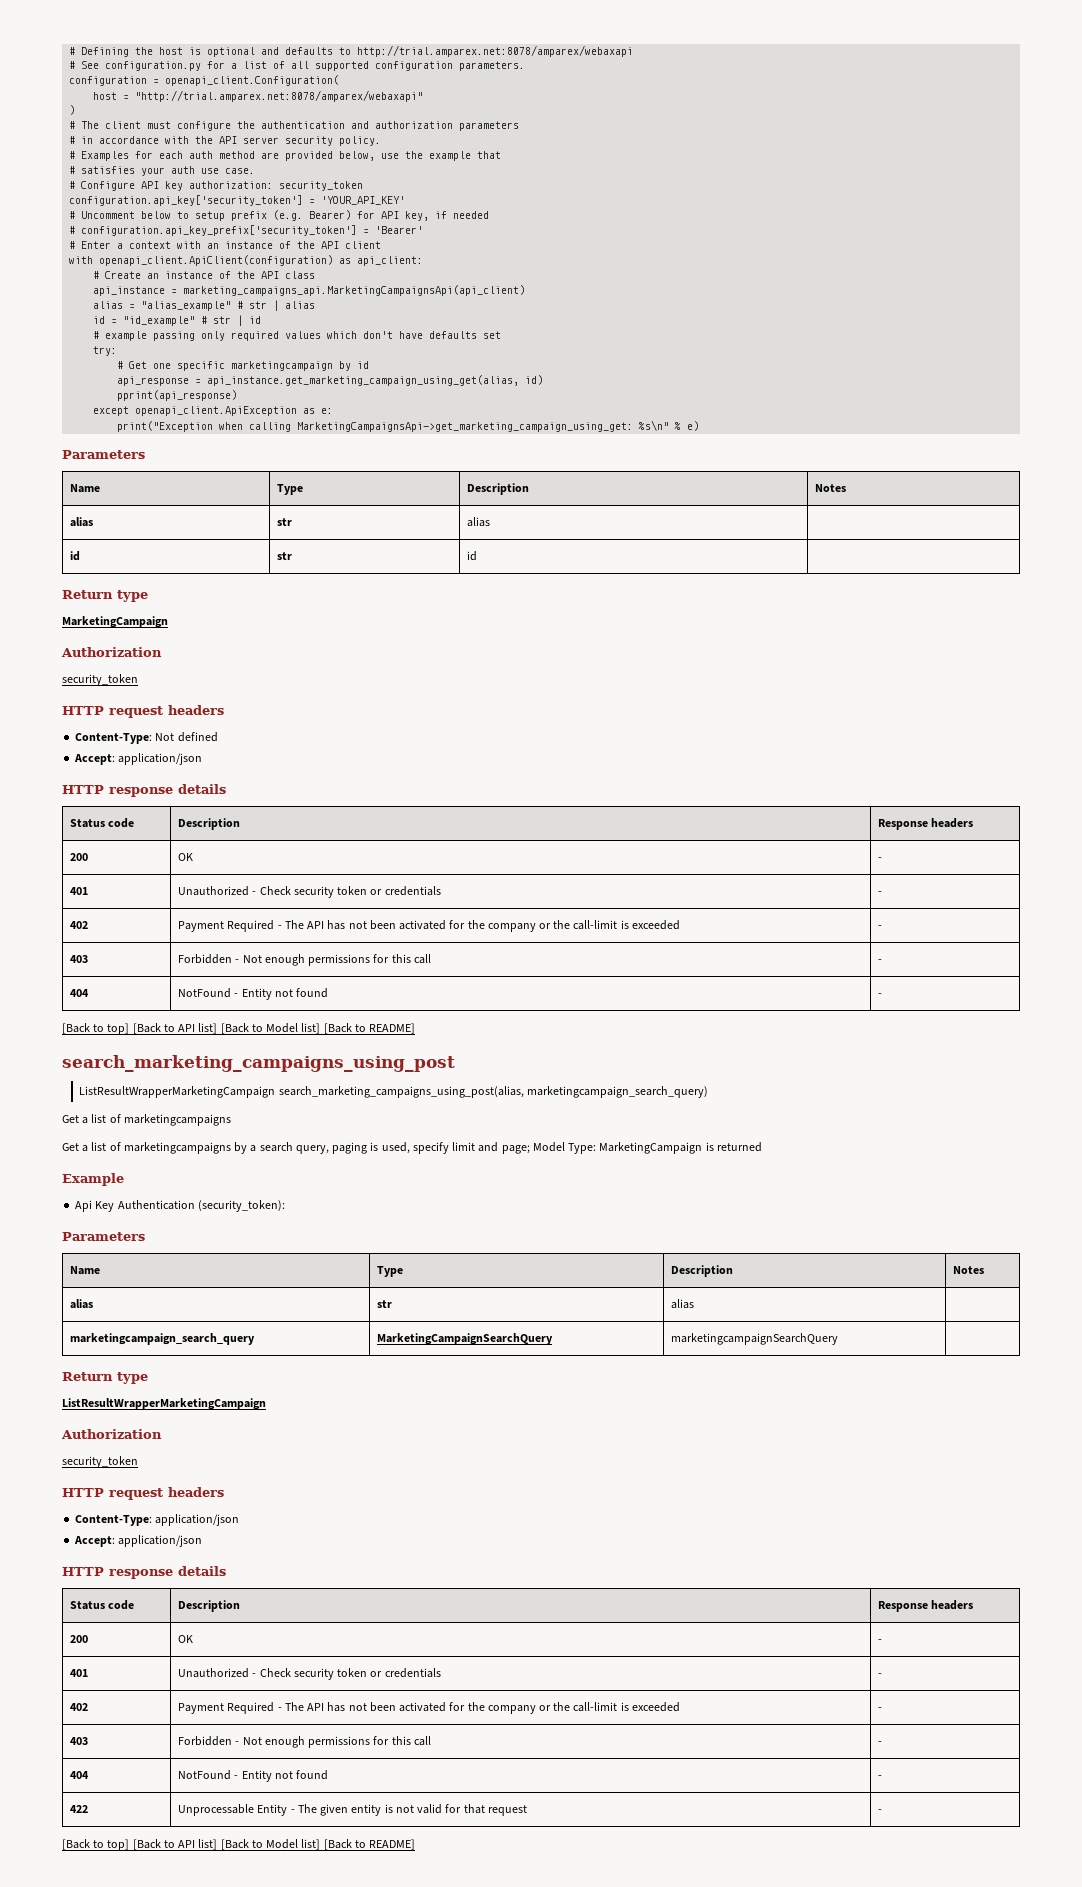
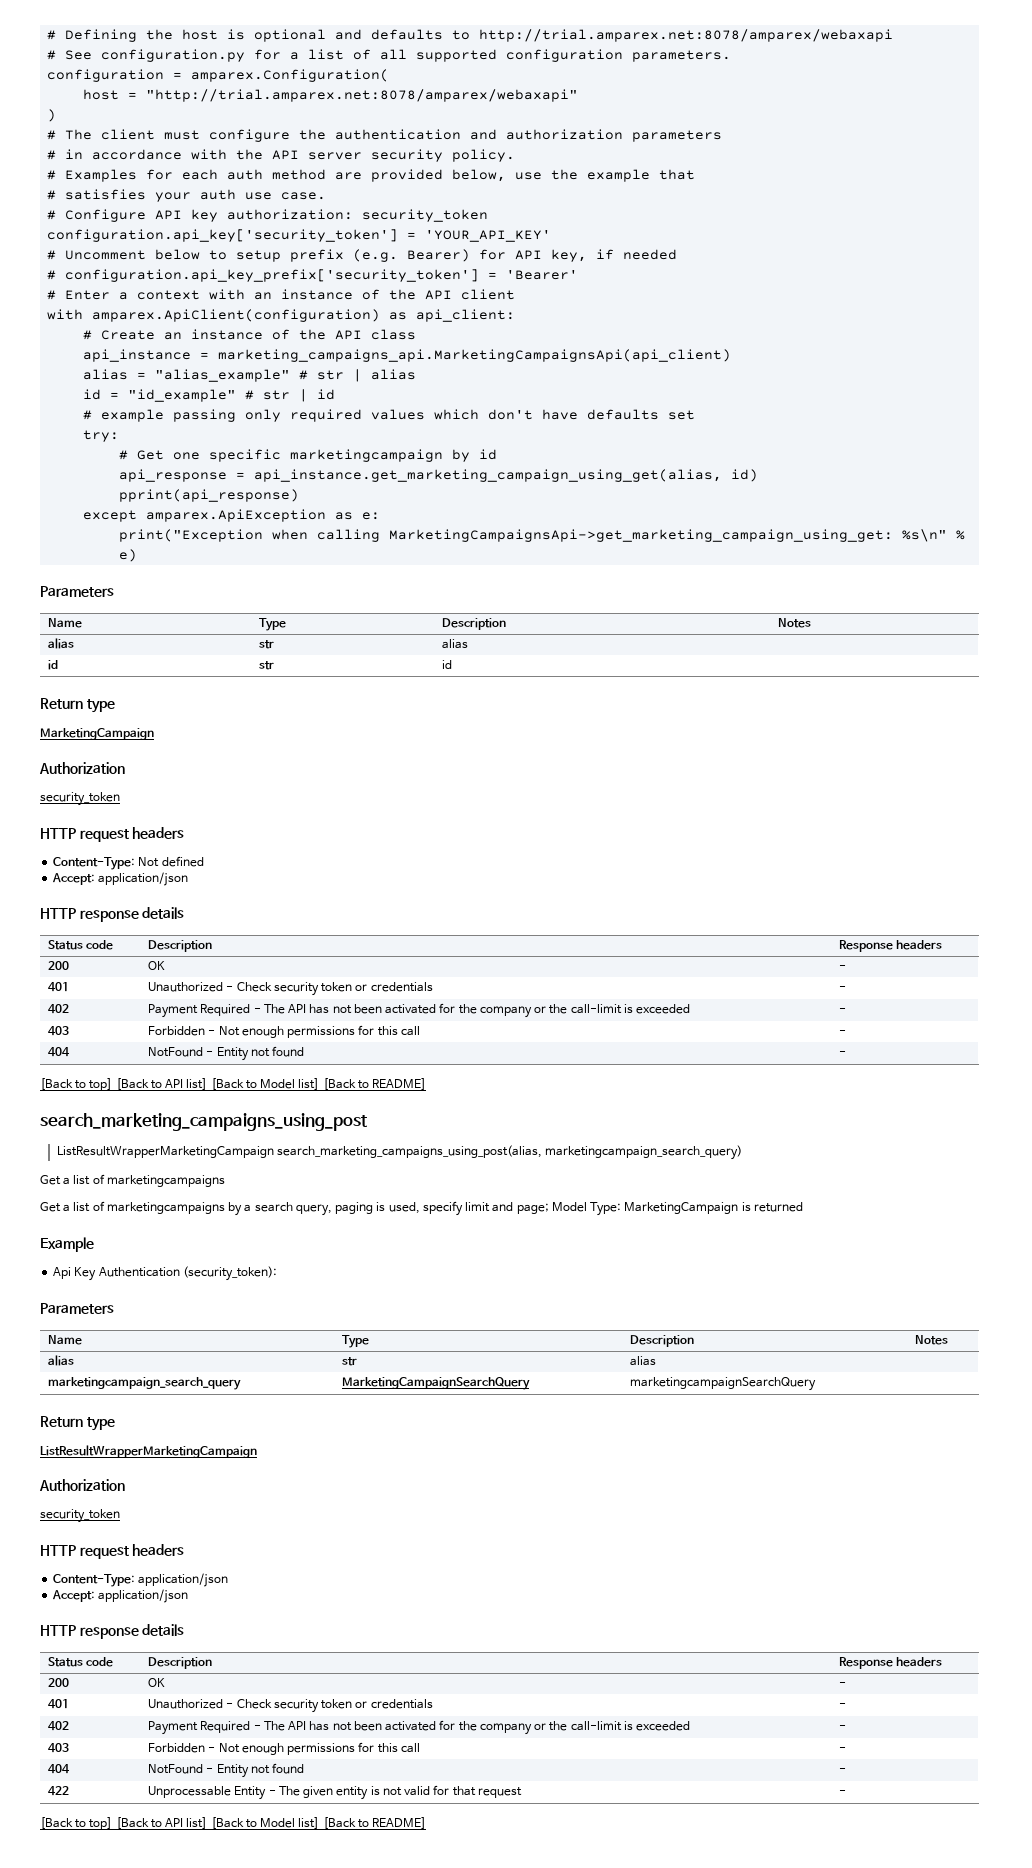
- configuration = openapi_client.Configuration(
+ configuration = amparex.Configuration(
- with openapi_client.ApiClient(configuration) as api_client:
+ with amparex.ApiClient(configuration) as api_client:
- except openapi_client.ApiException as e:
+ except amparex.ApiException as e:

